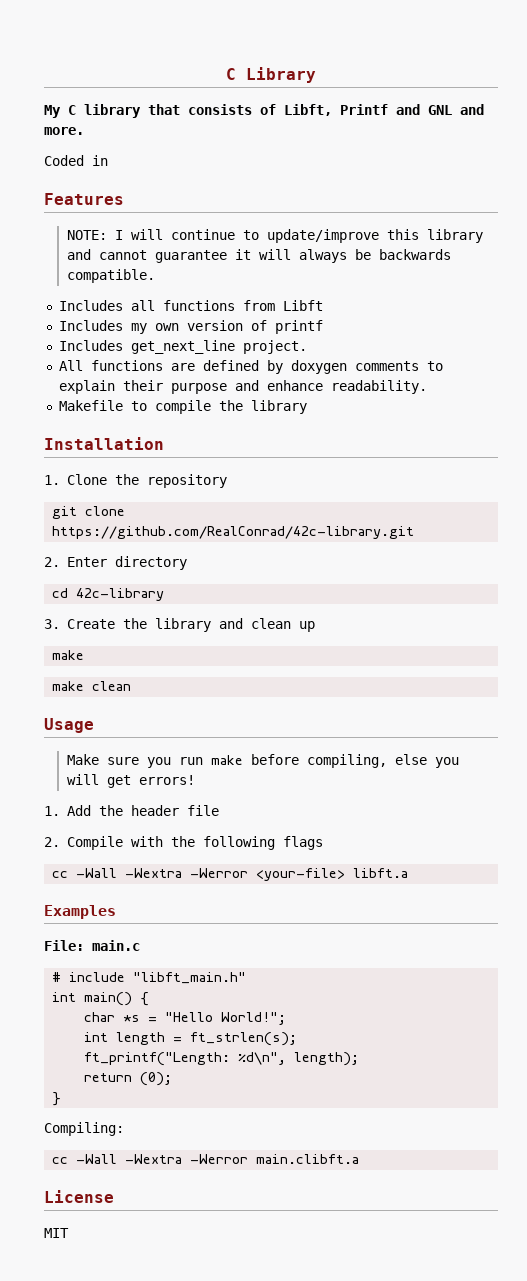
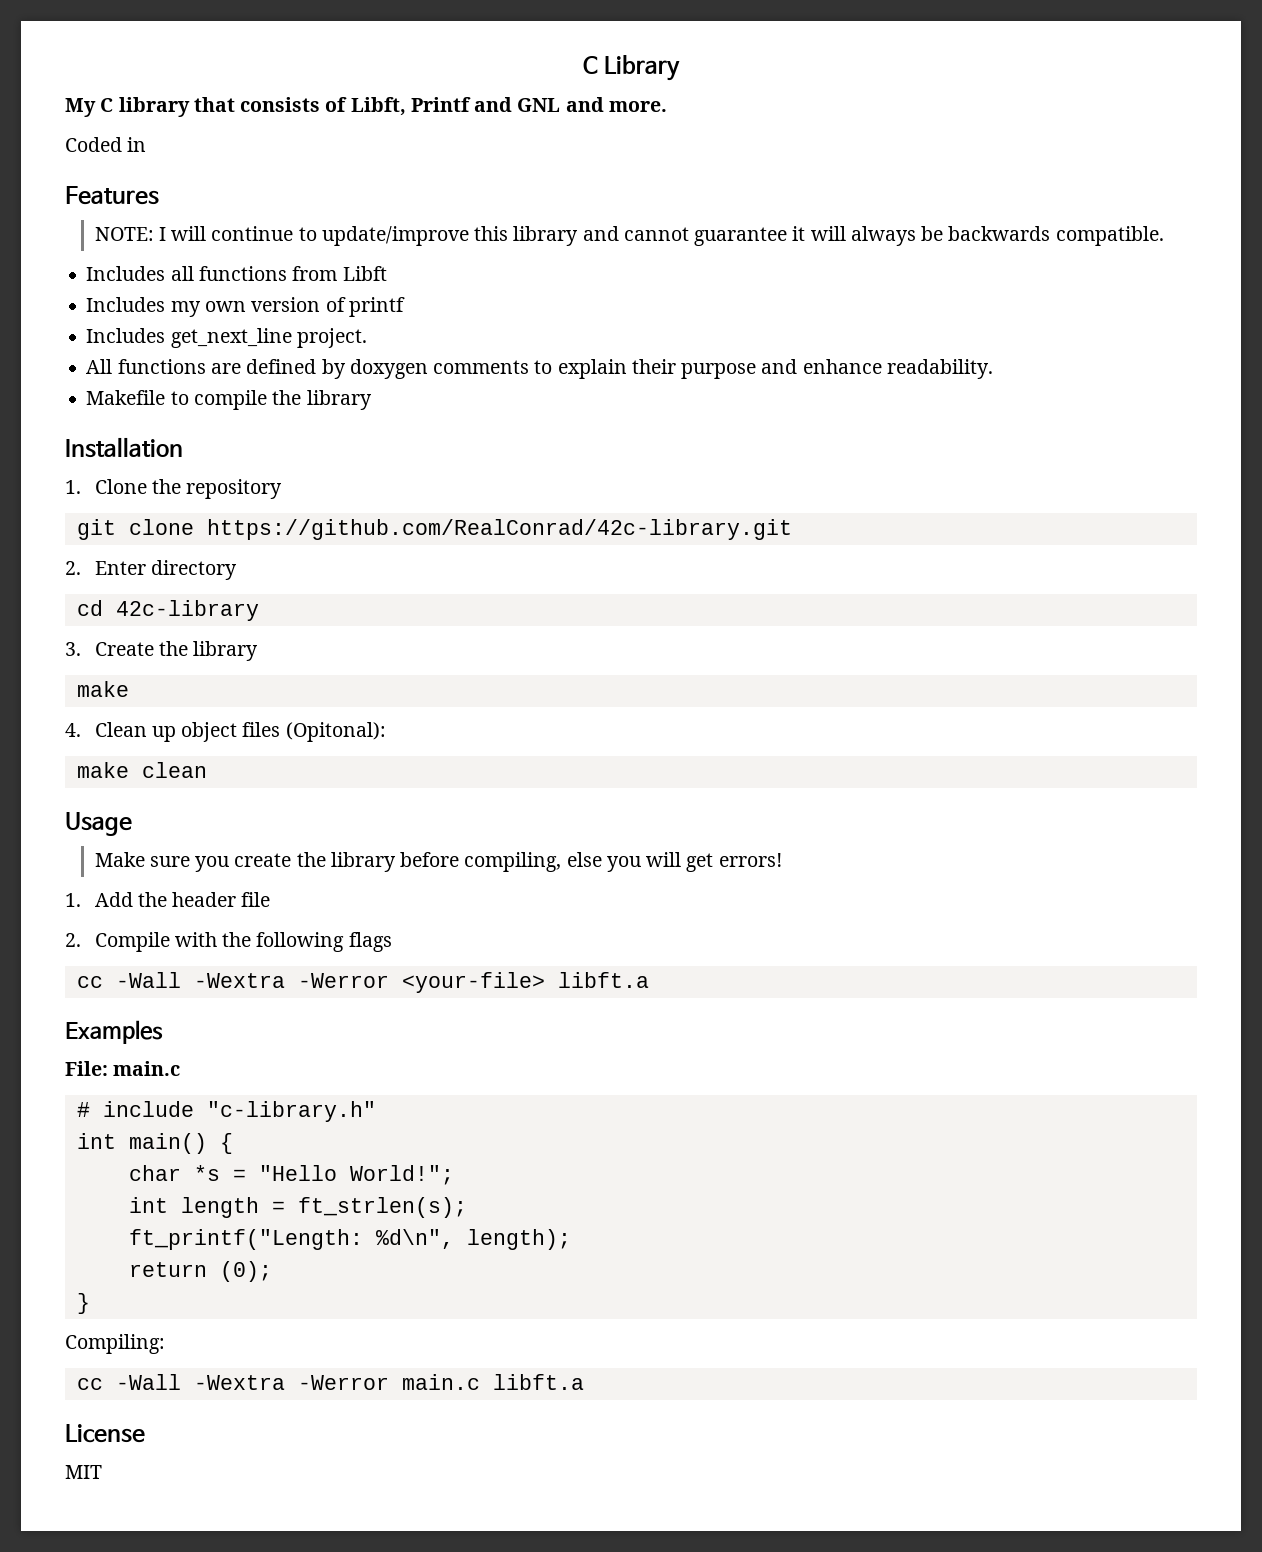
- 3. Create the library and clean up
+ 3. Create the library
  make
+ 4. Clean up object files (Opitonal):
- Make sure you run make before compiling, else you will get errors!
+ Make sure you create the library before compiling, else you will get errors!
- # include "libft_main.h"
+ # include "c-library.h"
- cc -Wall -Wextra -Werror main.clibft.a
+ cc -Wall -Wextra -Werror main.c libft.a

